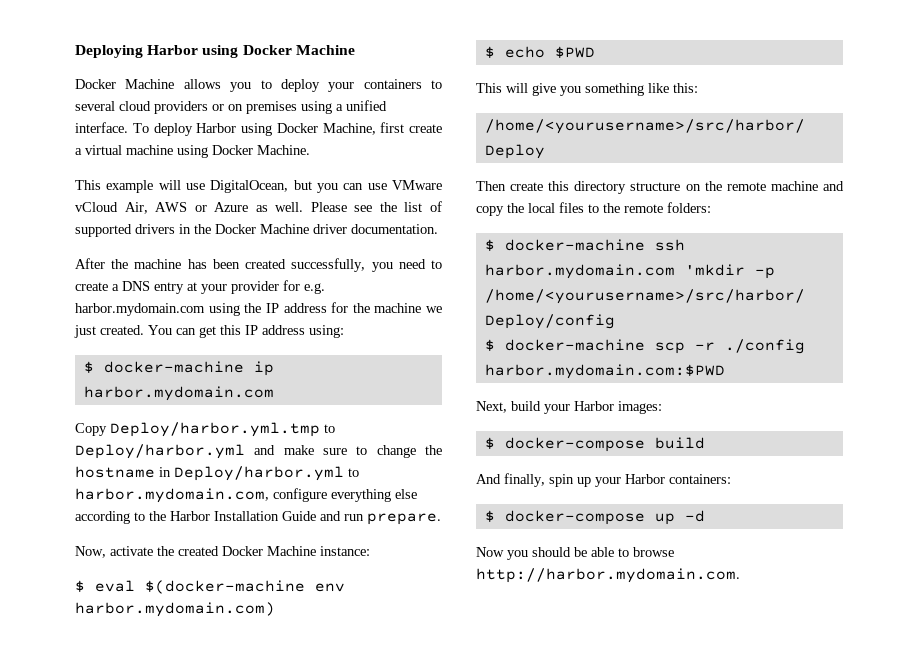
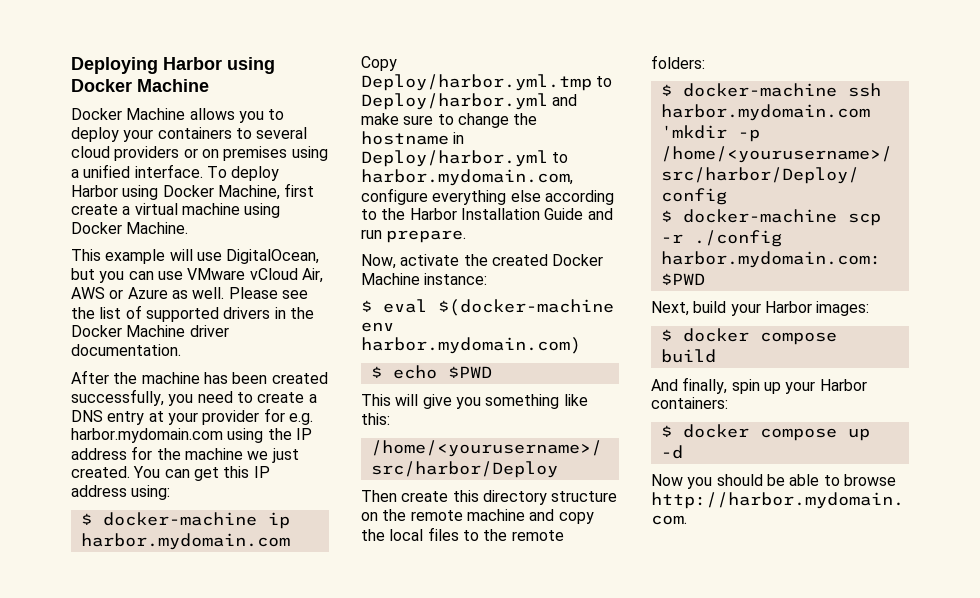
- $ docker-compose build
+ $ docker compose build
- $ docker-compose up -d
+ $ docker compose up -d

